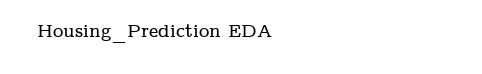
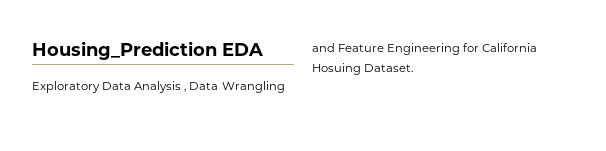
+ Exploratory Data Analysis , Data Wrangling and Feature Engineering for California Hosuing Dataset.

